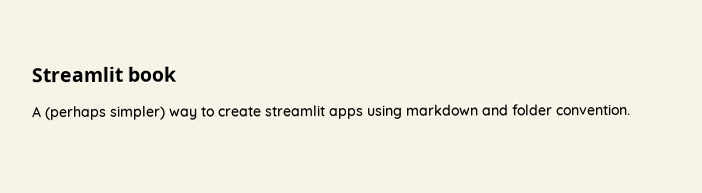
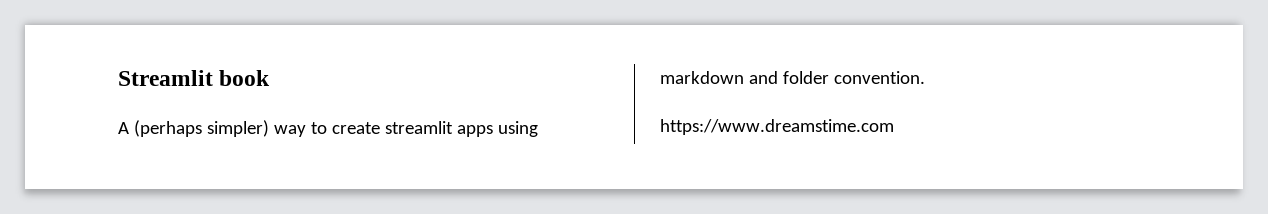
+ https://www.dreamstime.com

